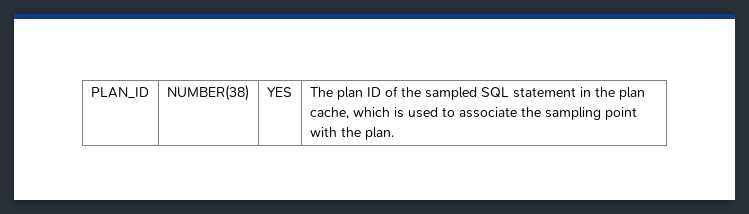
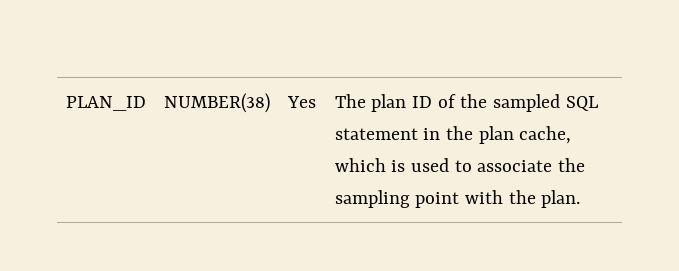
- PLAN_ID | NUMBER(38) | YES | The plan ID of the sampled SQL statement in the plan cache, which is used to associate the sampling point with the plan.
+ PLAN_ID | NUMBER(38) | Yes | The plan ID of the sampled SQL statement in the plan cache, which is used to associate the sampling point with the plan.

